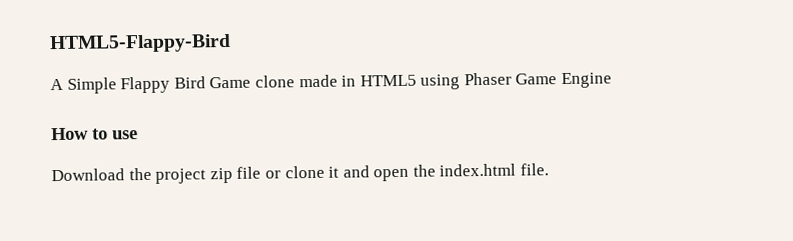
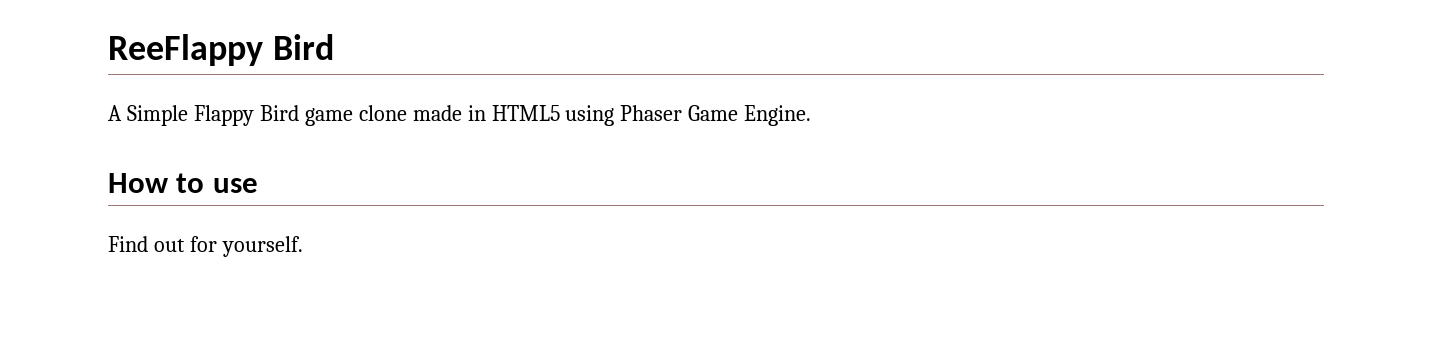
- HTML5-Flappy-Bird
+ ReeFlappy Bird
- A Simple Flappy Bird Game clone made in HTML5 using Phaser Game Engine
+ A Simple Flappy Bird game clone made in HTML5 using Phaser Game Engine.
- Download the project zip file or clone it and open the index.html file.
+ Find out for yourself.

